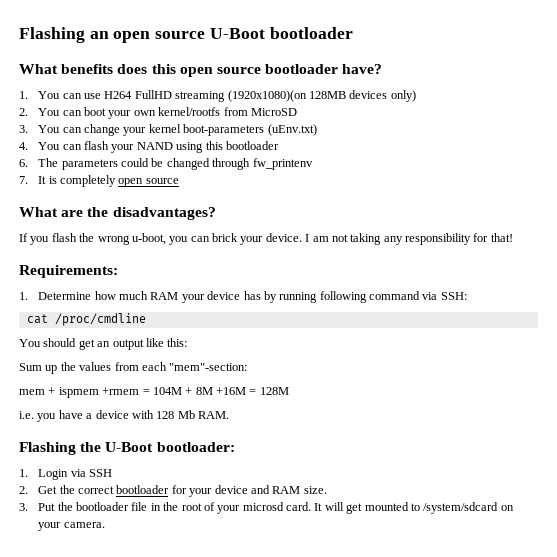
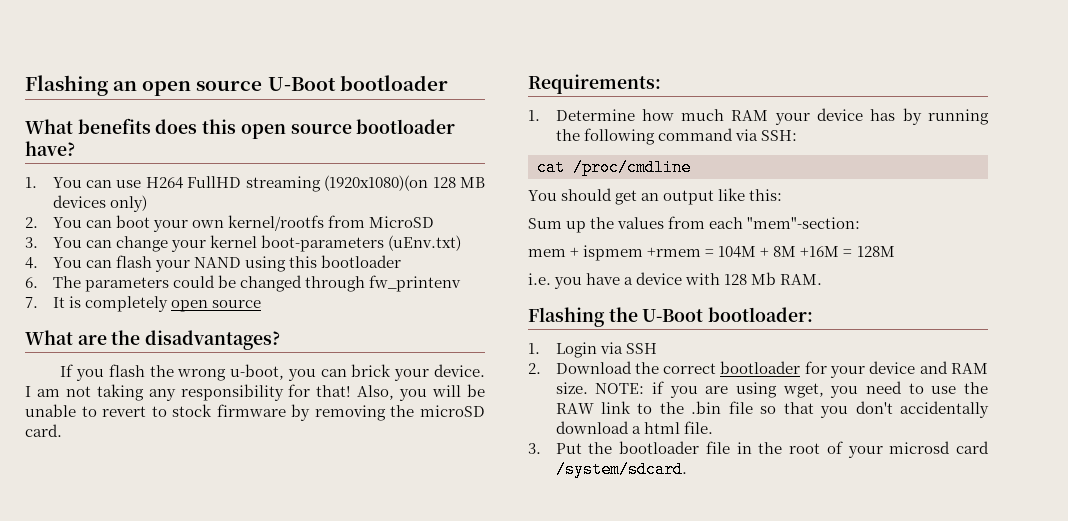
- 1. You can use H264 FullHD streaming (1920x1080)(on 128MB devices only)
+ 1. You can use H264 FullHD streaming (1920x1080)(on 128 MB devices only)
+ Also, you will be unable to revert to stock firmware by removing the microSD card.
- 1. Determine how much RAM your device has by running following command via SSH:
+ 1. Determine how much RAM your device has by running the following command via SSH:
- 2. Get the correct bootloader for your device and RAM size.
+ 2. Download the correct bootloader for your device and RAM size. NOTE: if you are using wget, you need to use the RAW link to the .bin file so that you don't accidentally download a html file.
- 3. Put the bootloader file in the root of your microsd card. It will get mounted to /system/sdcard on your camera.
+ 3. Put the bootloader file in the root of your microsd card /system/sdcard.

